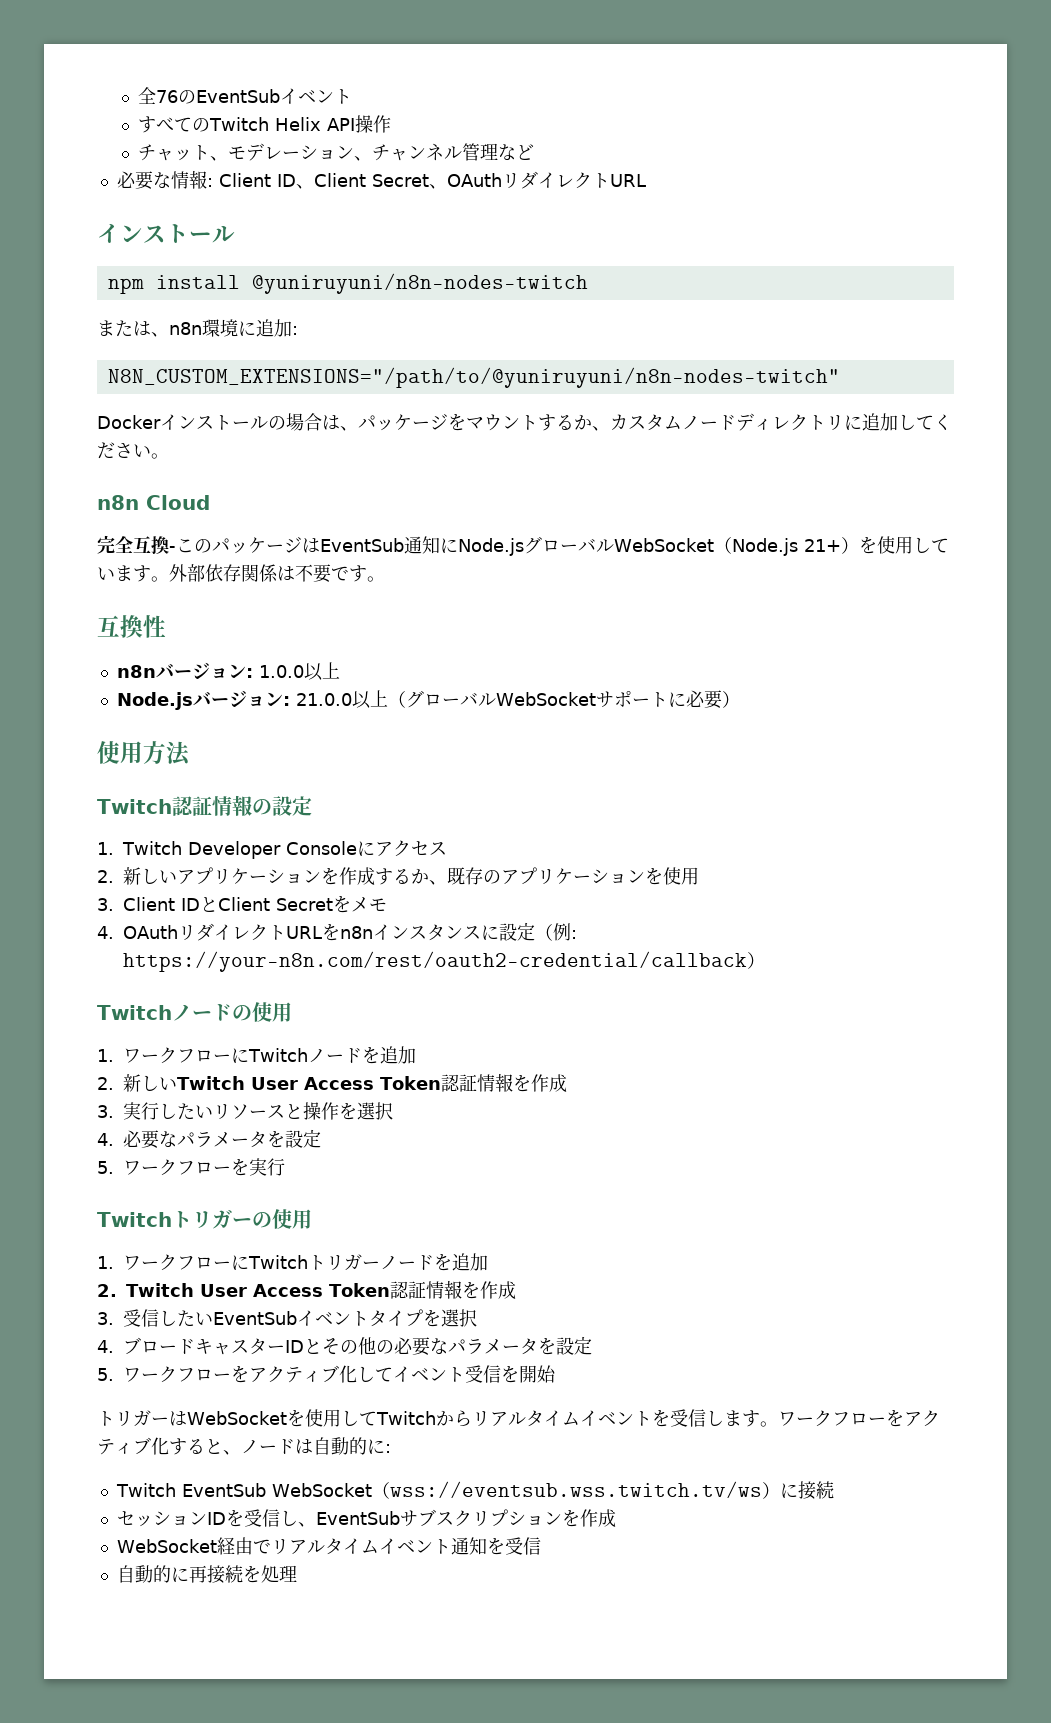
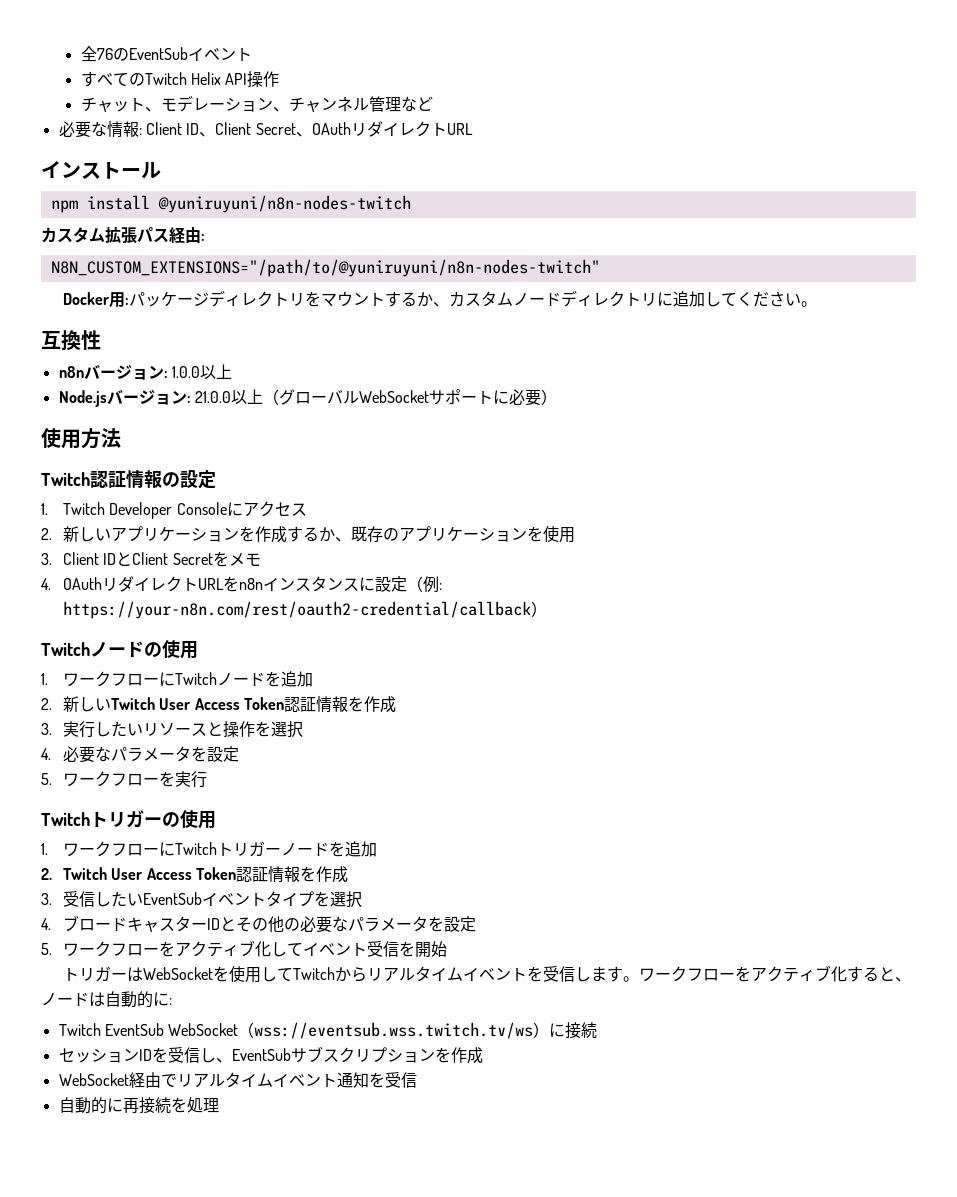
- または、n8n環境に追加:
+ カスタム拡張パス経由:
  N8N_CUSTOM_EXTENSIONS="/path/to/@yuniruyuni/n8n-nodes-twitch"
- Dockerインストールの場合は、パッケージをマウントするか、カスタムノードディレクトリに追加してください。
+ Docker用:パッケージディレクトリをマウントするか、カスタムノードディレクトリに追加してください。
- n8n Cloud
- 完全互換-このパッケージはEventSub通知にNode.jsグローバルWebSocket（Node.js 21+）を使用しています。外部依存関係は不要です。

